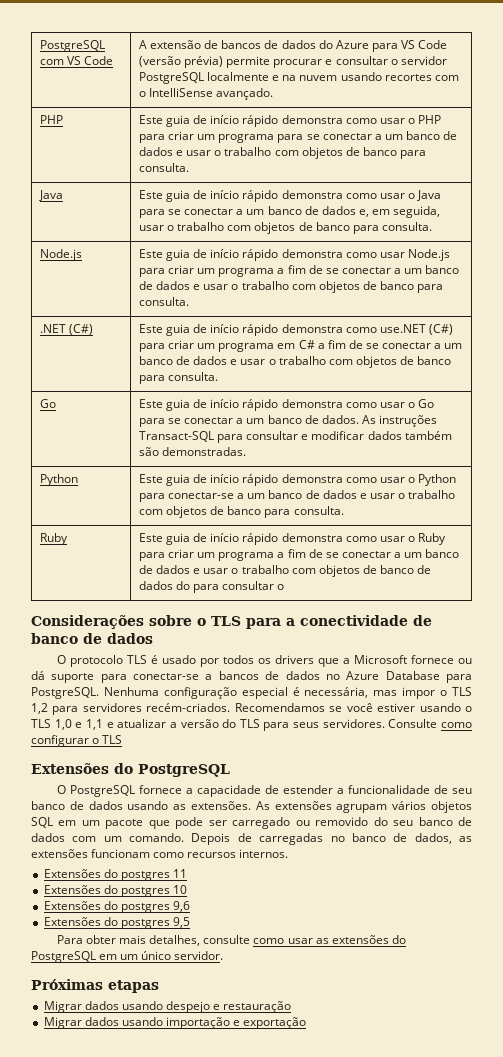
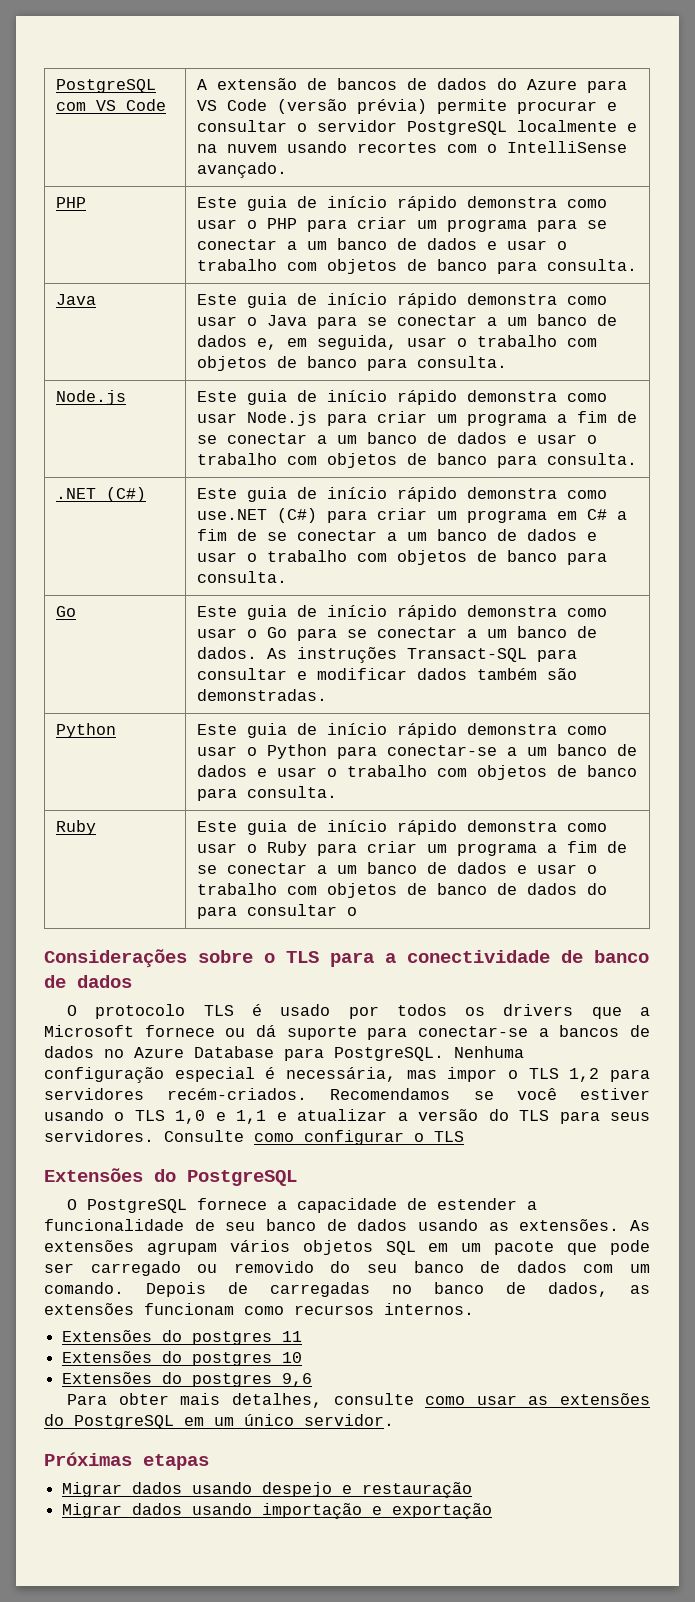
- Extensões do postgres 9,5

